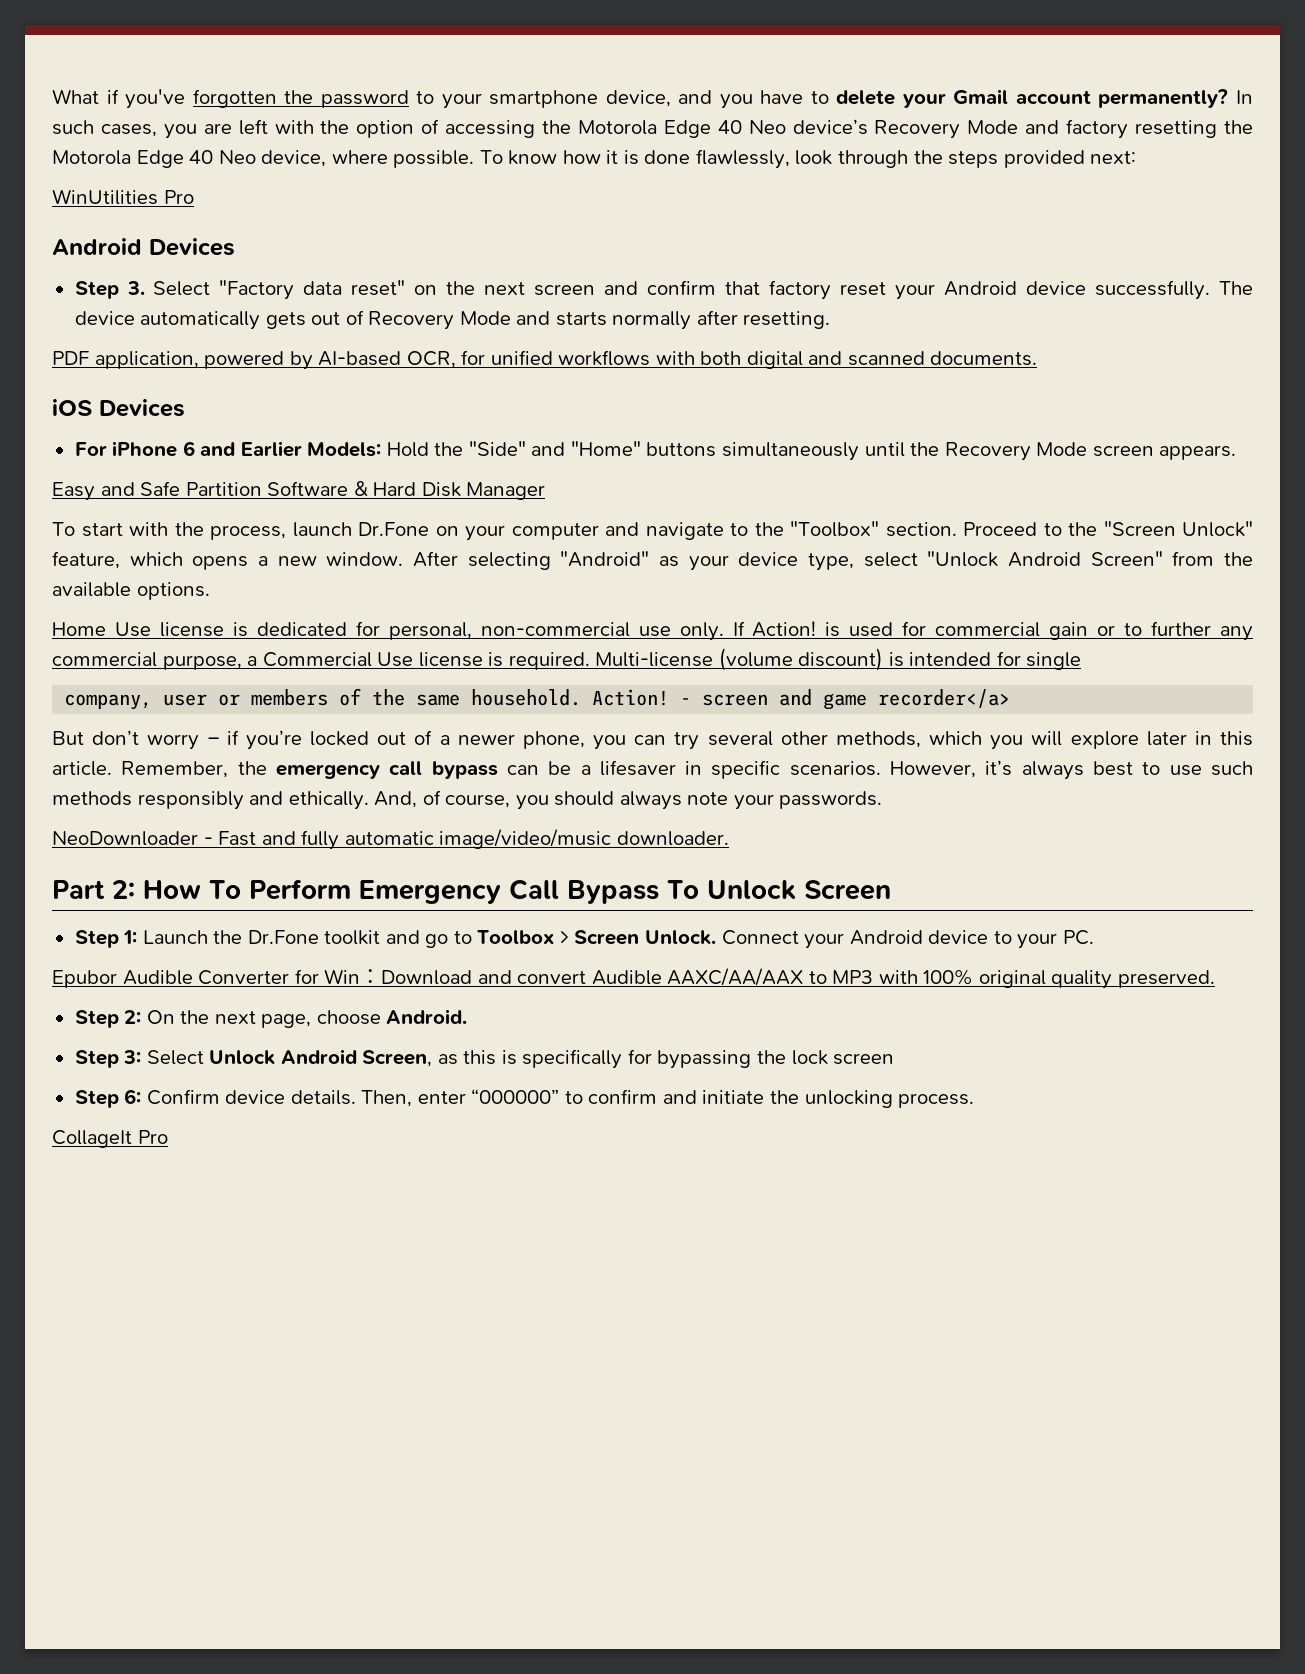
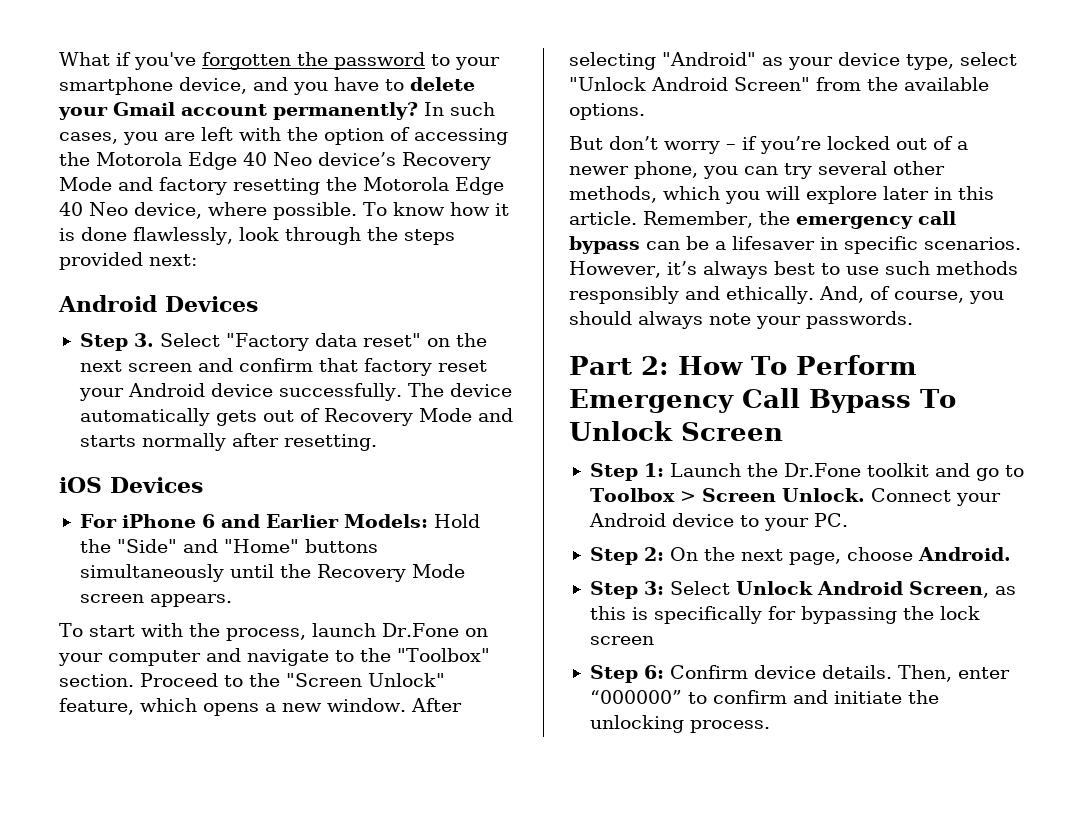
- WinUtilities Pro
- PDF application, powered by AI-based OCR, for unified workflows with both digital and scanned documents.
- Easy and Safe Partition Software & Hard Disk Manager
- Home Use license is dedicated for personal, non-commercial use only. If Action! is used for commercial gain or to further any commercial purpose, a Commercial Use license is required. Multi-license (volume discount) is intended for single
- company, user or members of the same household. Action! - screen and game recorder</a>
- NeoDownloader - Fast and fully automatic image/video/music downloader.
- Epubor Audible Converter for Win：Download and convert Audible AAXC/AA/AAX to MP3 with 100% original quality preserved.
- CollageIt Pro

